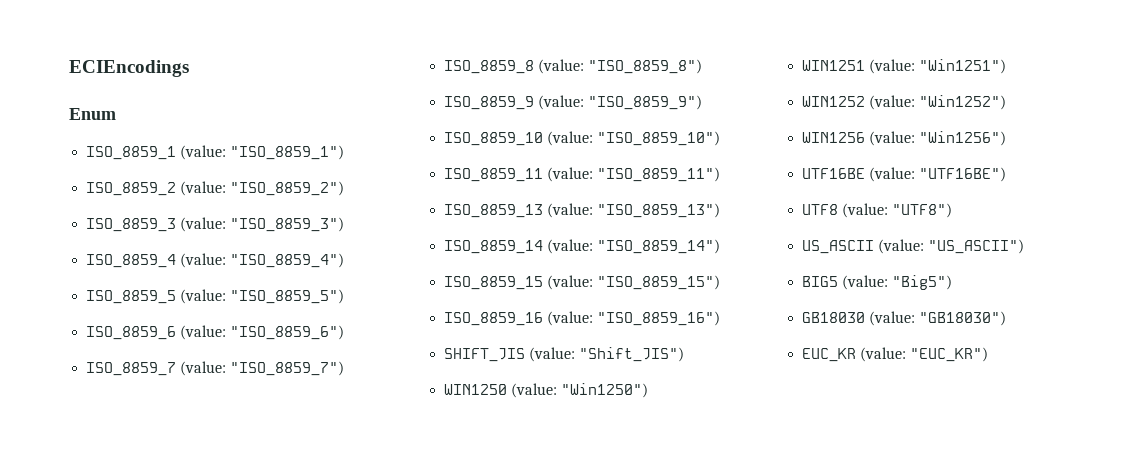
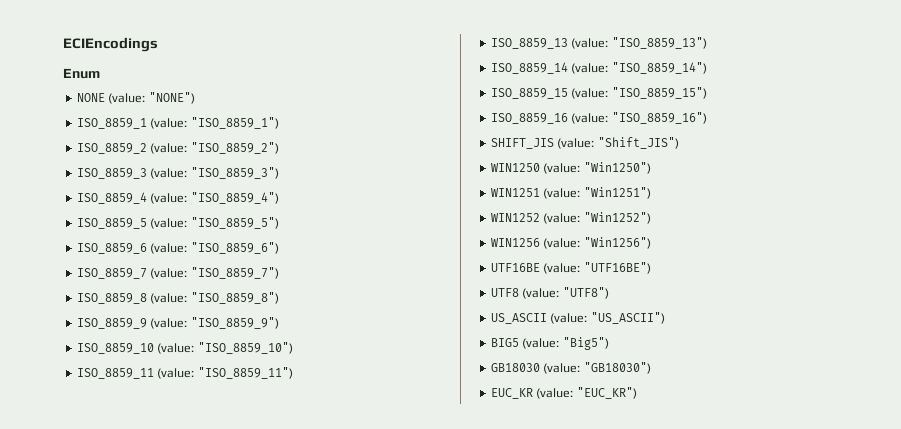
+ NONE (value: "NONE")

